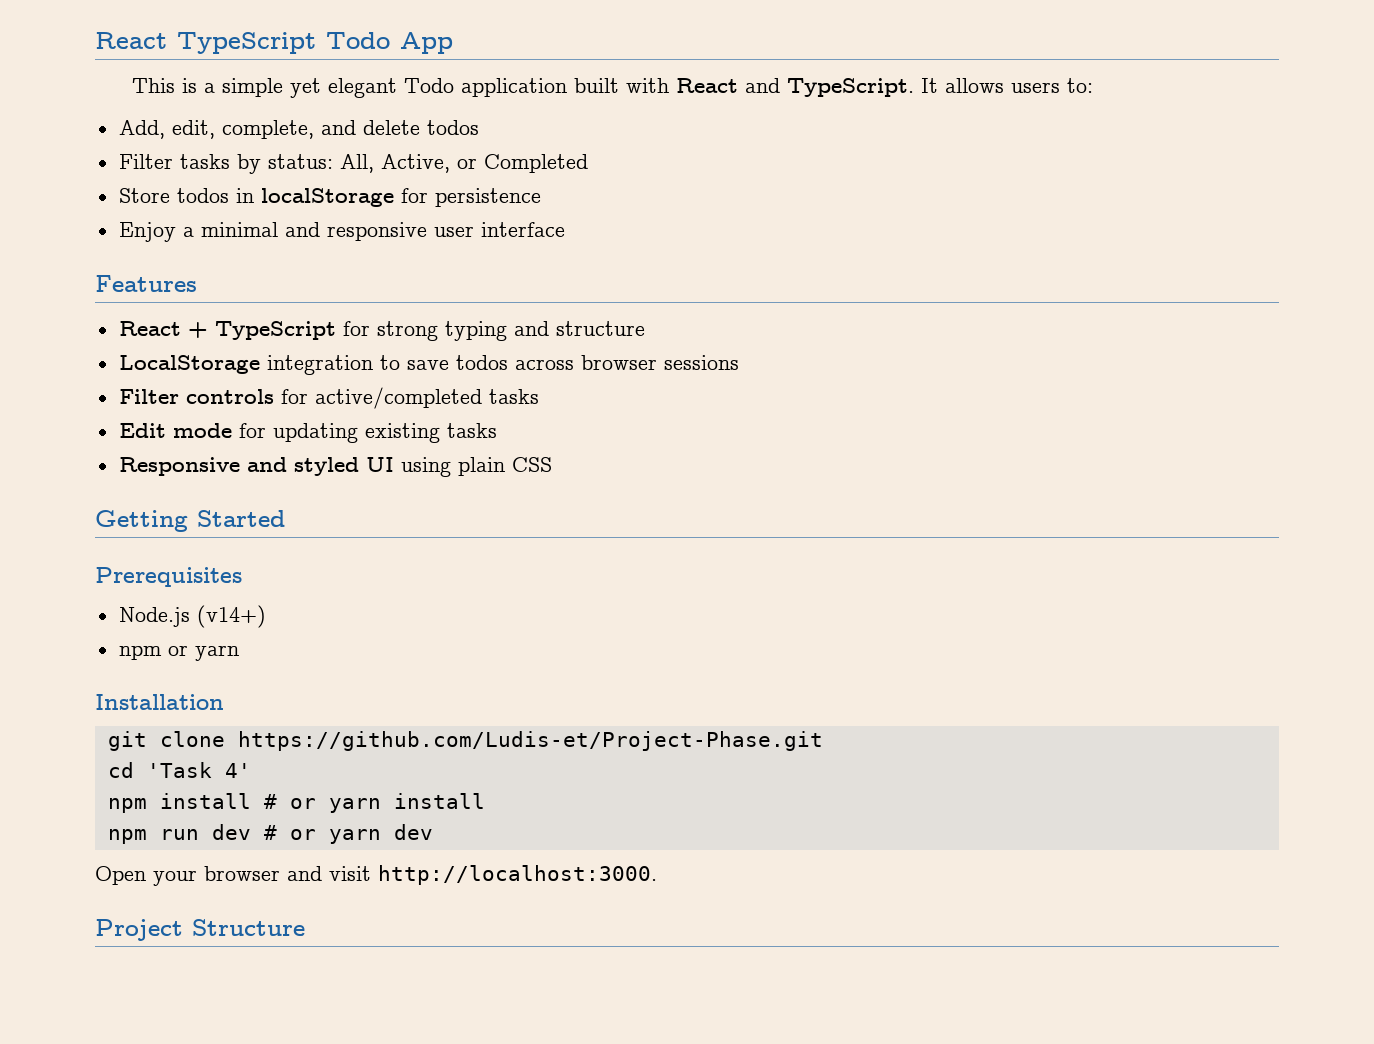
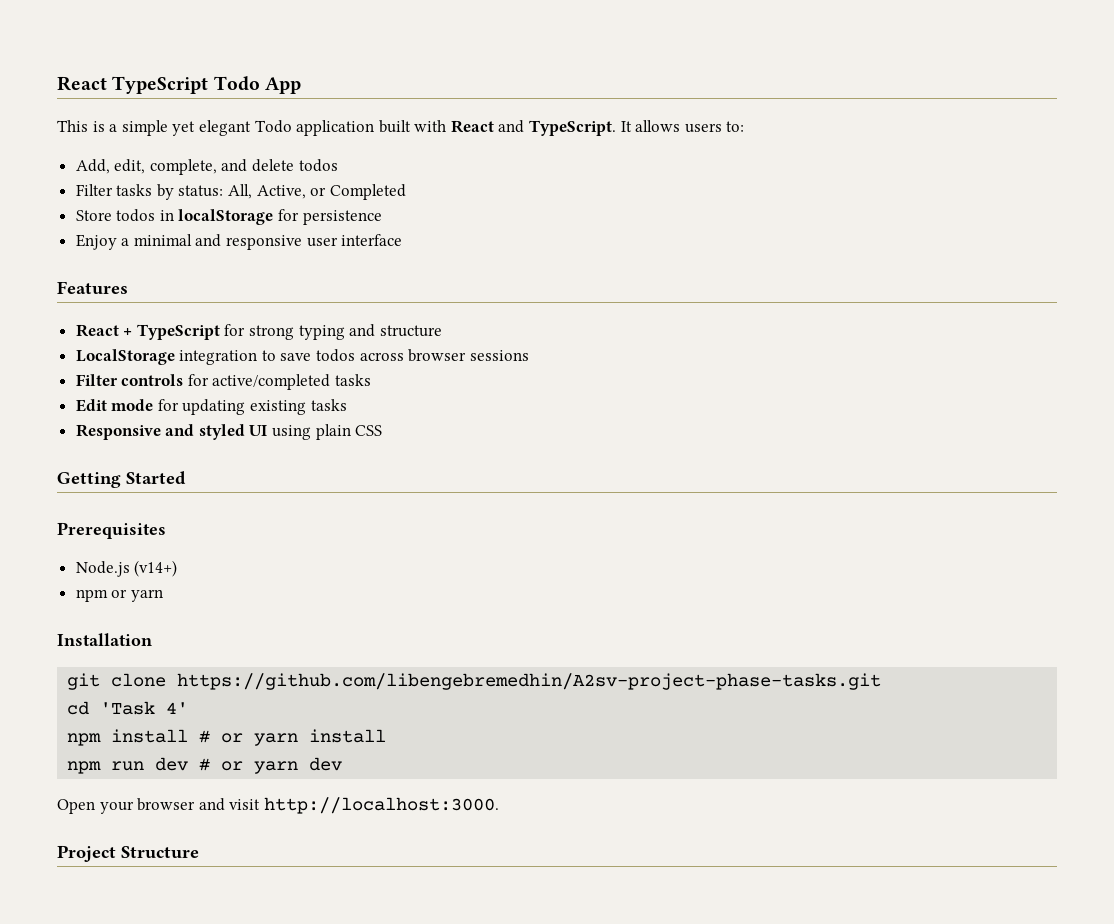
- git clone https://github.com/Ludis-et/Project-Phase.git
+ git clone https://github.com/libengebremedhin/A2sv-project-phase-tasks.git

